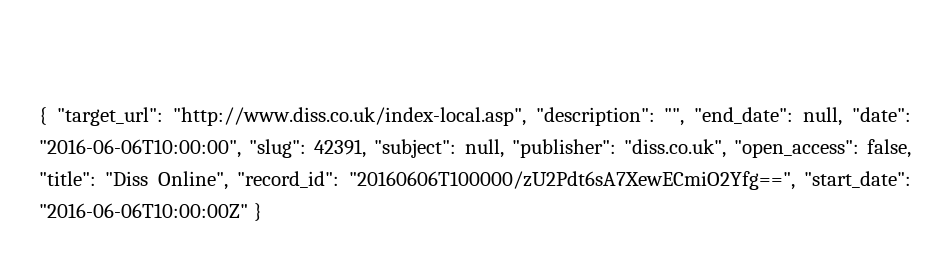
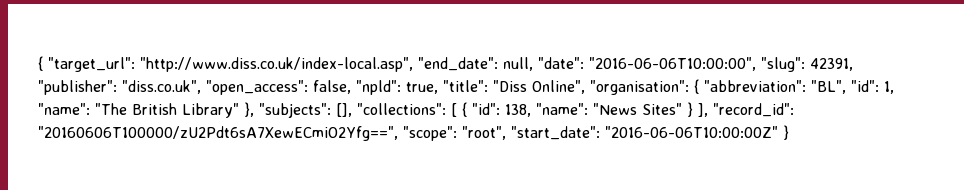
- { "target_url": "http://www.diss.co.uk/index-local.asp", "description": "", "end_date": null, "date": "2016-06-06T10:00:00", "slug": 42391, "subject": null, "publisher": "diss.co.uk", "open_access": false, "title": "Diss Online", "record_id": "20160606T100000/zU2Pdt6sA7XewECmiO2Yfg==", "start_date": "2016-06-06T10:00:00Z" }
+ { "target_url": "http://www.diss.co.uk/index-local.asp", "end_date": null, "date": "2016-06-06T10:00:00", "slug": 42391, "publisher": "diss.co.uk", "open_access": false, "npld": true, "title": "Diss Online", "organisation": { "abbreviation": "BL", "id": 1, "name": "The British Library" }, "subjects": [], "collections": [ { "id": 138, "name": "News Sites" } ], "record_id": "20160606T100000/zU2Pdt6sA7XewECmiO2Yfg==", "scope": "root", "start_date": "2016-06-06T10:00:00Z" }

